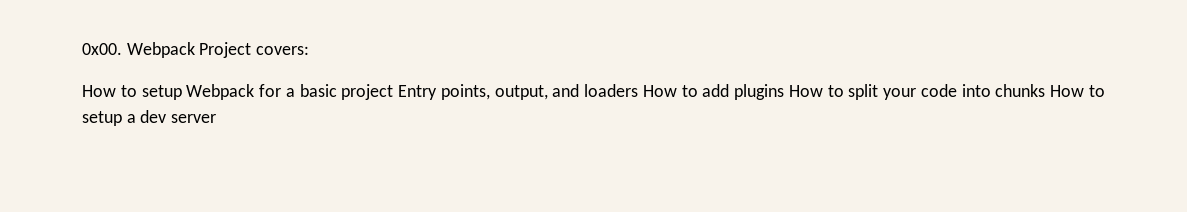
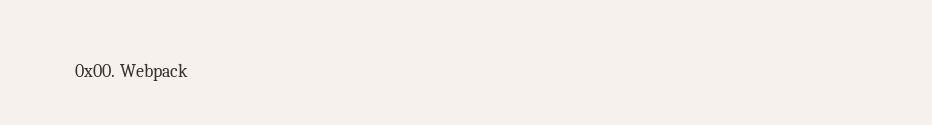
- Webpack Project covers:
- How to setup Webpack for a basic project Entry points, output, and loaders How to add plugins How to split your code into chunks How to setup a dev server
+ Webpack

